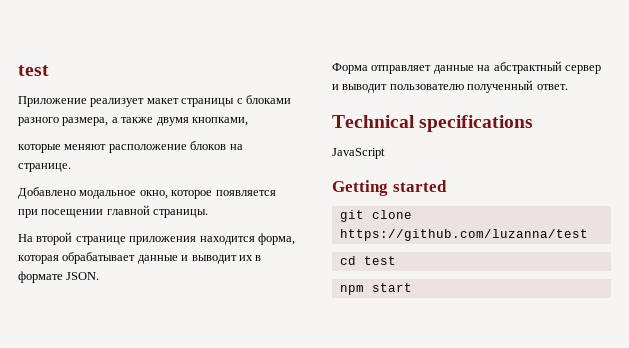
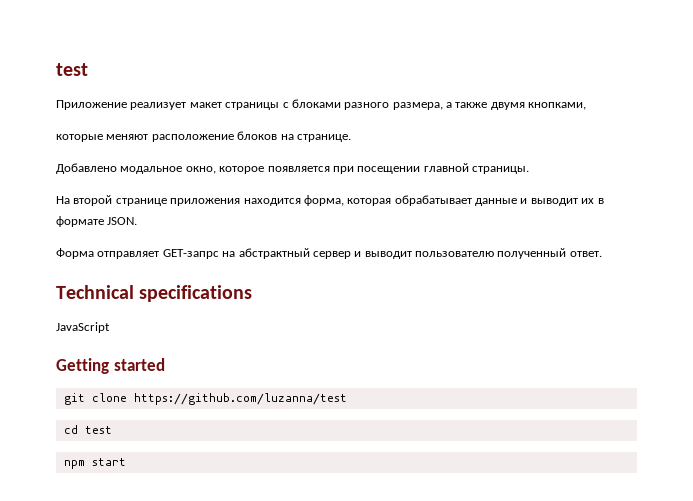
- Форма отправляет данные на абстрактный сервер и выводит пользователю полученный ответ.
+ Форма отправляет GET-запрс на абстрактный сервер и выводит пользователю полученный ответ.

